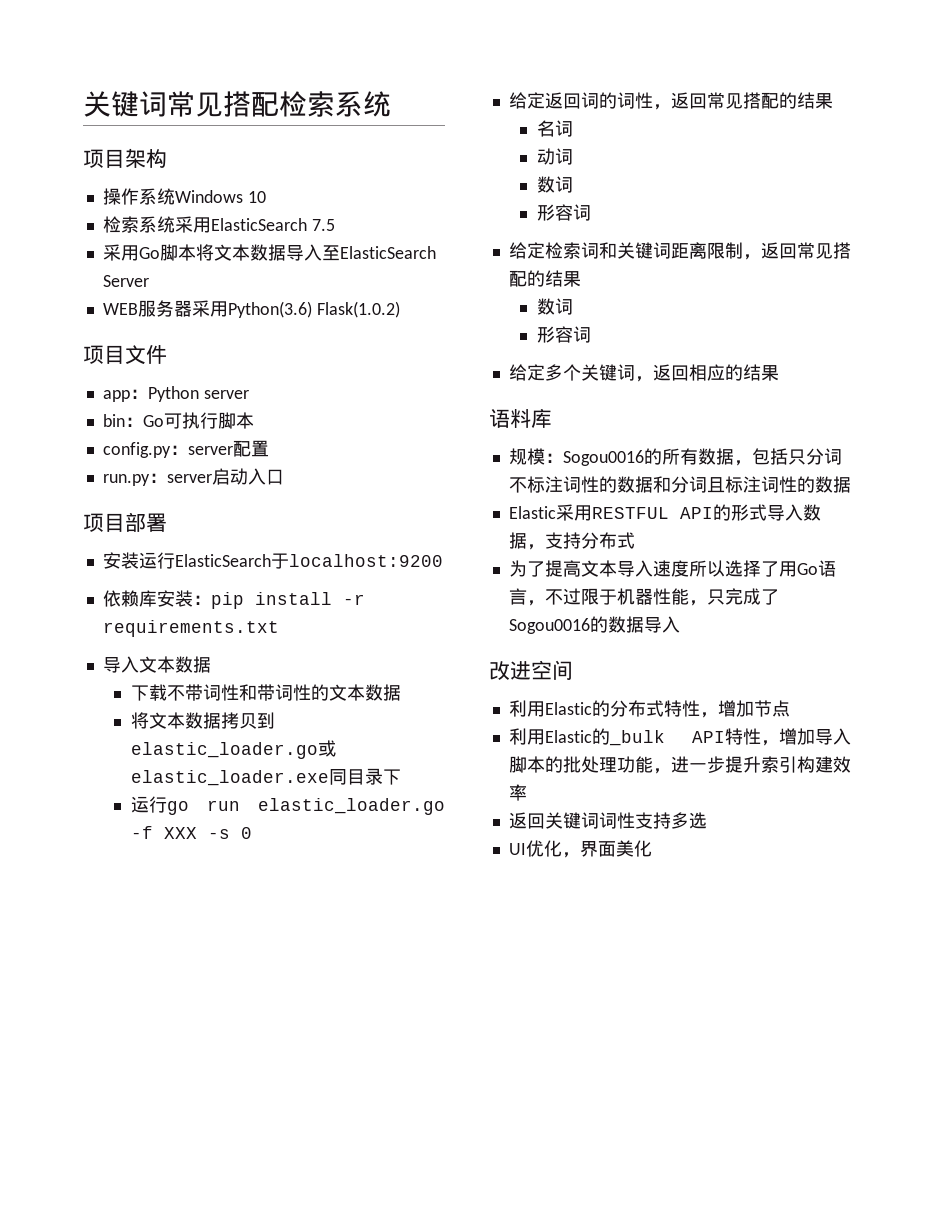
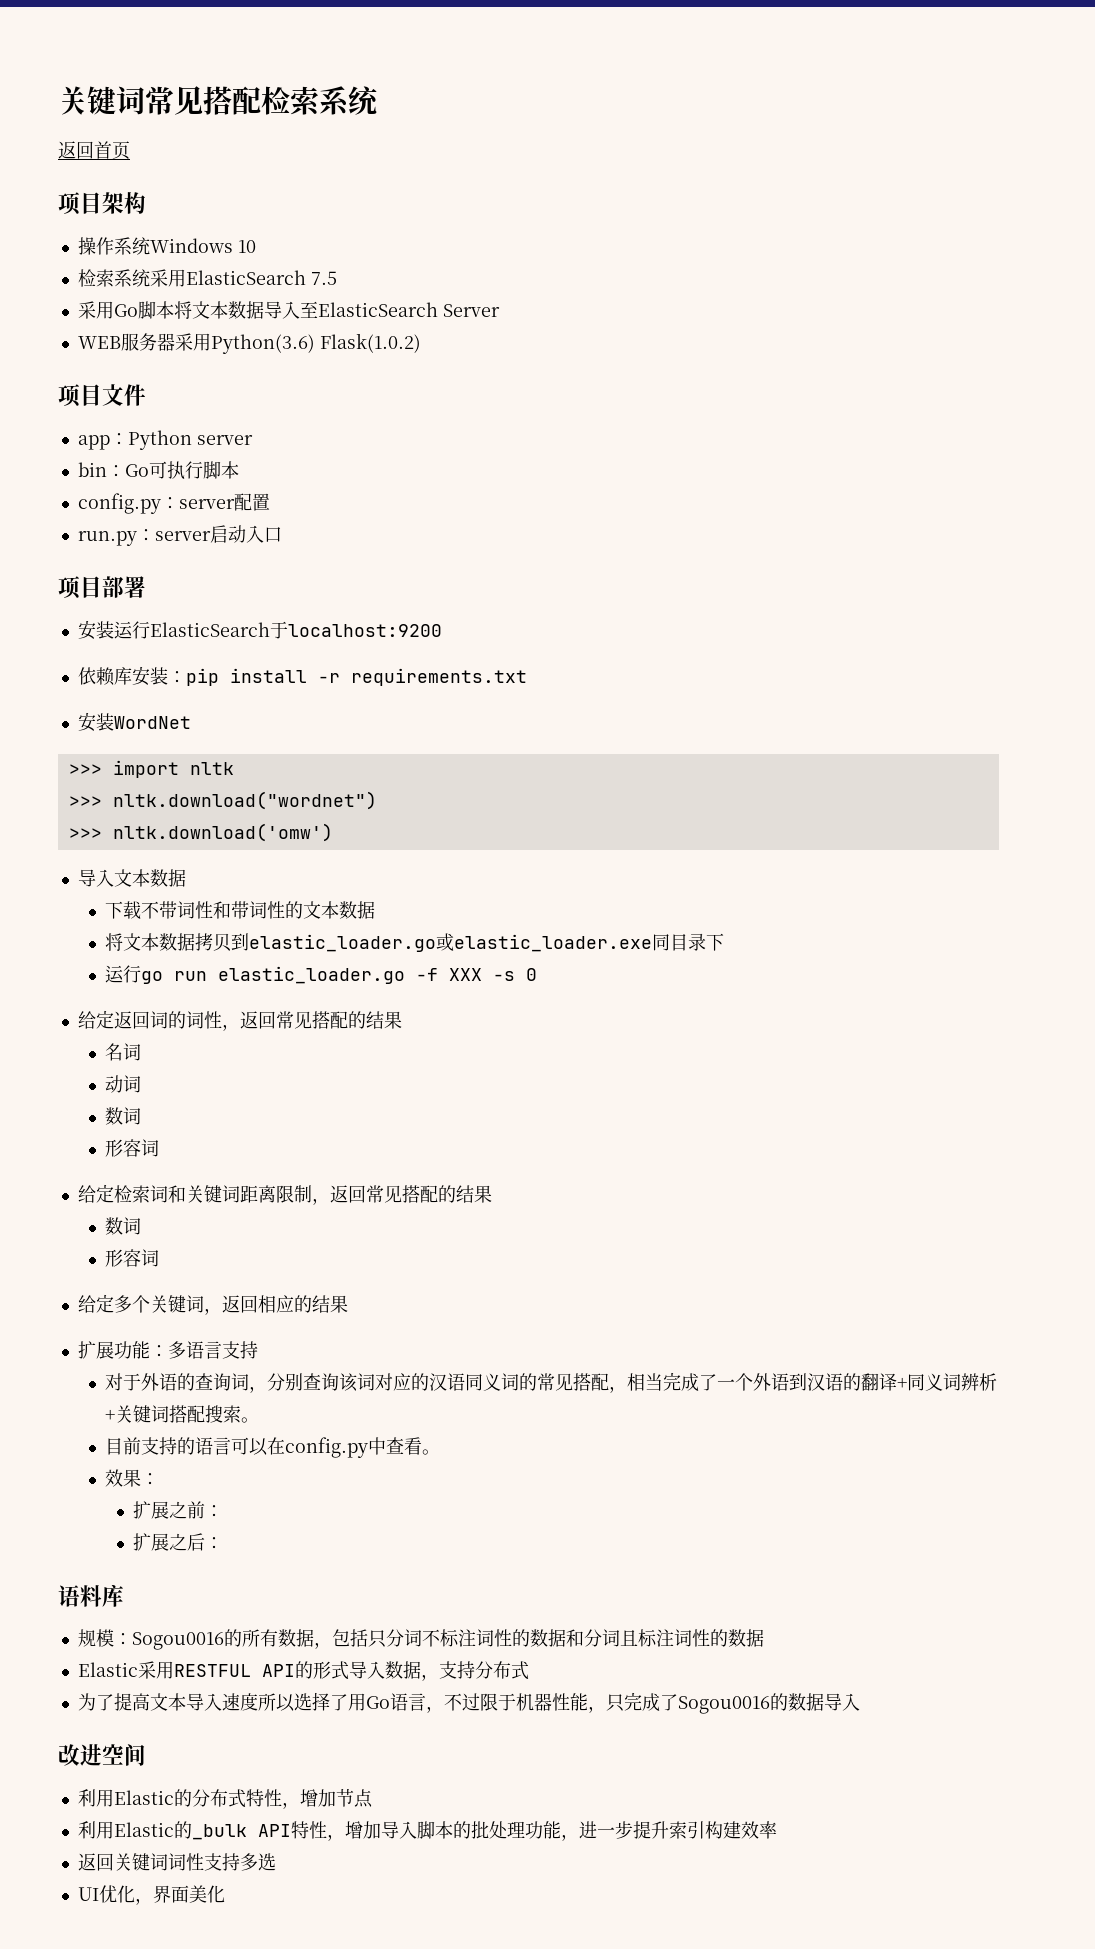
+ 返回首页
+ 安装WordNet
+ >>> import nltk
+ >>> nltk.download("wordnet")
+ >>> nltk.download('omw')
+ 扩展功能：多语言支持
+ 对于外语的查询词，分别查询该词对应的汉语同义词的常见搭配，相当完成了一个外语到汉语的翻译+同义词辨析+关键词搭配搜索。
+ 目前支持的语言可以在config.py中查看。
+ 效果：
+ 扩展之前：
+ 扩展之后：

